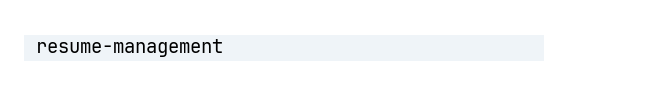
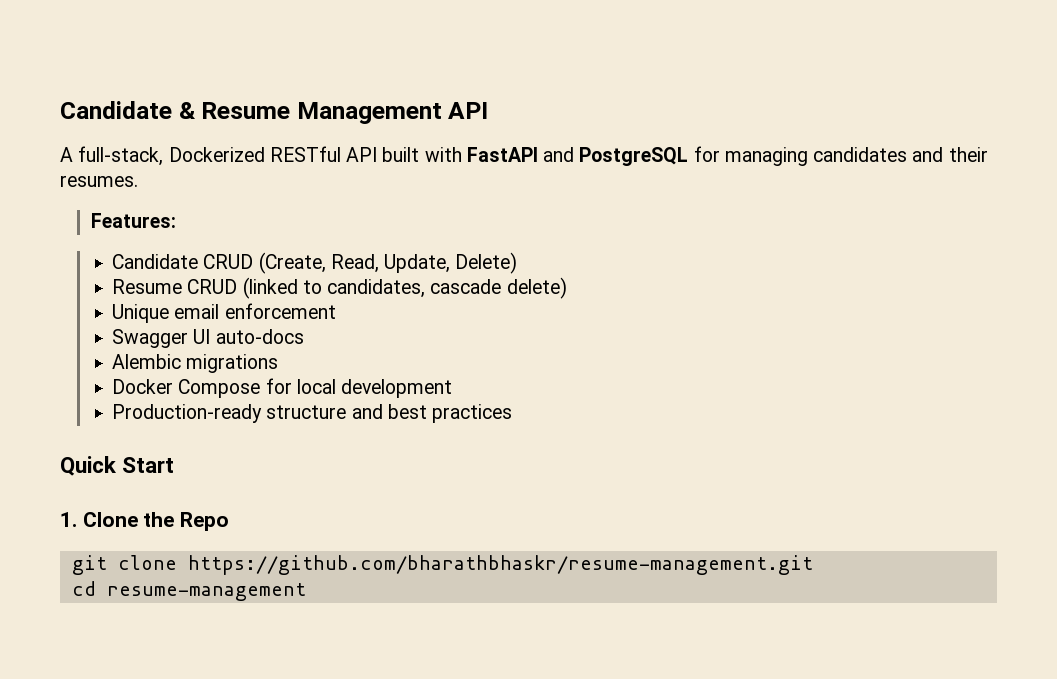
- resume-management
+ Candidate & Resume Management API
+ A full-stack, Dockerized RESTful API built with FastAPI and PostgreSQL for managing candidates and their resumes.
+ Features:
+ Candidate CRUD (Create, Read, Update, Delete)
+ Resume CRUD (linked to candidates, cascade delete)
+ Unique email enforcement
+ Swagger UI auto-docs
+ Alembic migrations
+ Docker Compose for local development
+ Production-ready structure and best practices
+ Quick Start
+ 1. Clone the Repo
+ git clone https://github.com/bharathbhaskr/resume-management.git
+ cd resume-management

